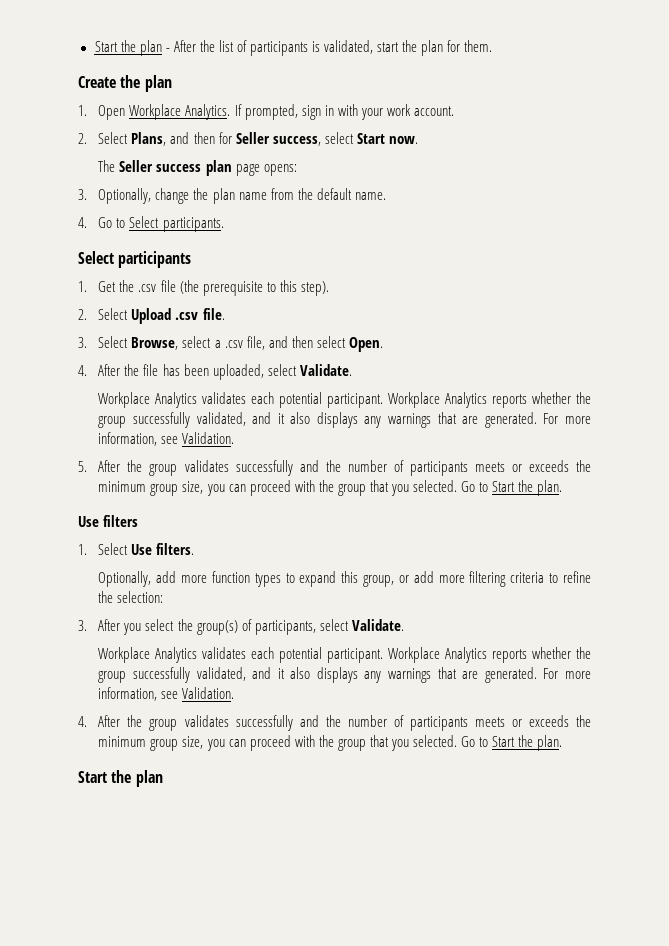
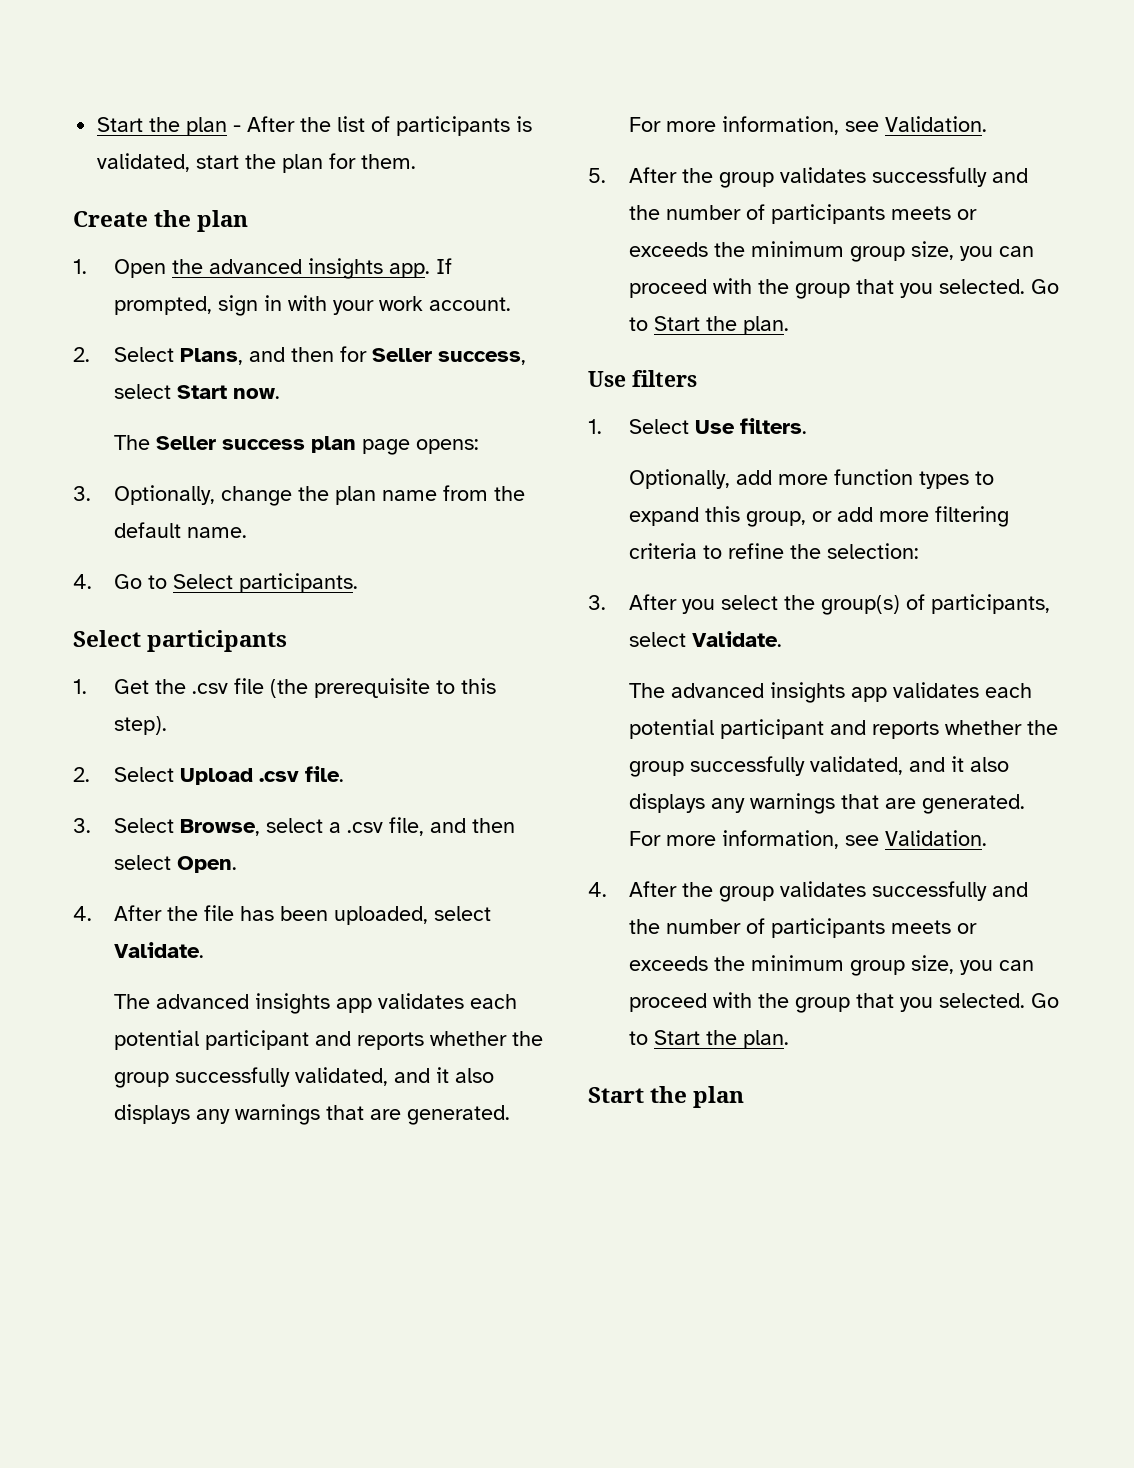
- 1. Open Workplace Analytics.
+ 1. Open the advanced insights app.
  4. After the file has been uploaded, select Validate.
- Workplace Analytics validates each potential participant. Workplace Analytics reports whether the group successfully validated, and it also displays any warnings that are generated.
+ The advanced insights app validates each potential participant and reports whether the group successfully validated, and it also displays any warnings that are generated.
  3. After you select the group(s) of participants, select Validate.
- Workplace Analytics validates each potential participant. Workplace Analytics reports whether the group successfully validated, and it also displays any warnings that are generated.
+ The advanced insights app validates each potential participant and reports whether the group successfully validated, and it also displays any warnings that are generated.

